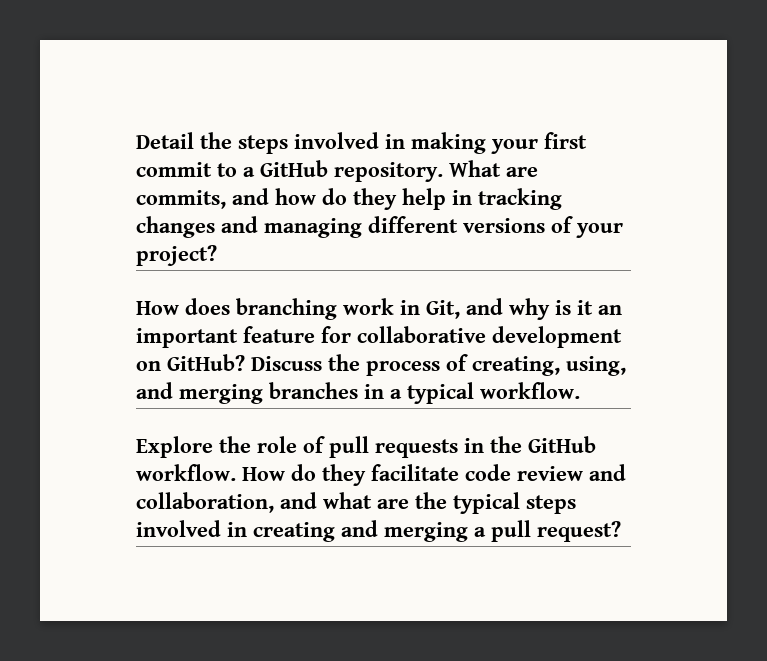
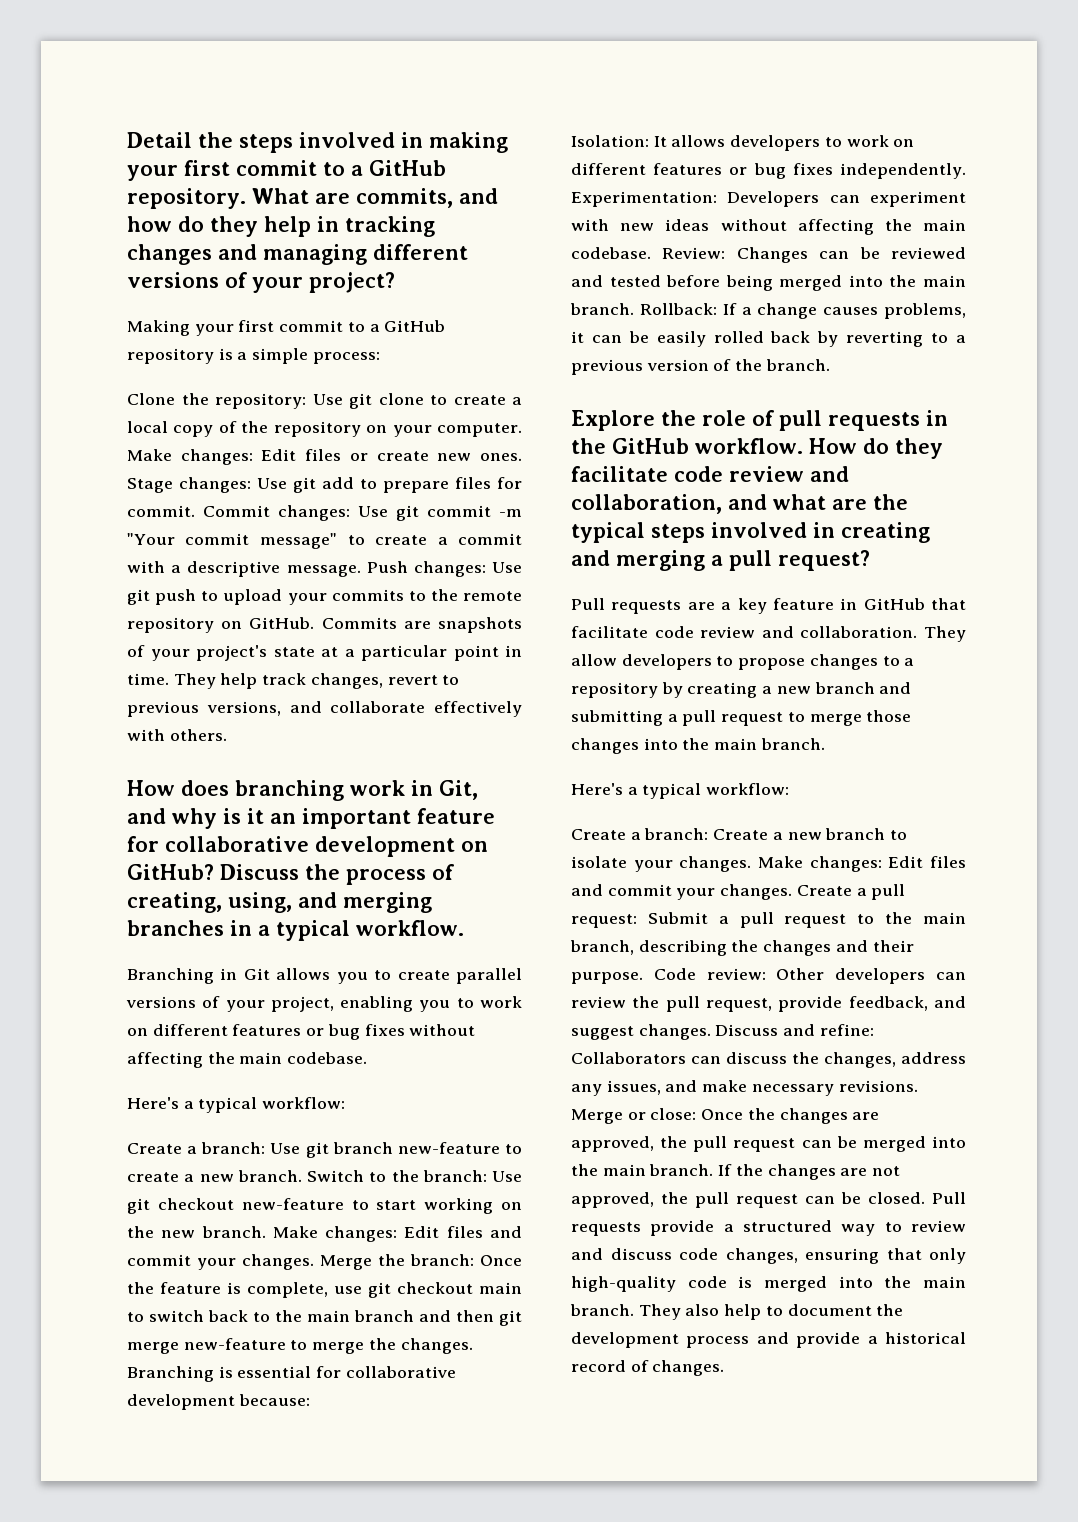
+ Making your first commit to a GitHub repository is a simple process:
+ Clone the repository: Use git clone to create a local copy of the repository on your computer. Make changes: Edit files or create new ones. Stage changes: Use git add to prepare files for commit. Commit changes: Use git commit -m "Your commit message" to create a commit with a descriptive message. Push changes: Use git push to upload your commits to the remote repository on GitHub. Commits are snapshots of your project's state at a particular point in time. They help track changes, revert to previous versions, and collaborate effectively with others.
+ Branching in Git allows you to create parallel versions of your project, enabling you to work on different features or bug fixes without affecting the main codebase.
+ Here's a typical workflow:
+ Create a branch: Use git branch new-feature to create a new branch. Switch to the branch: Use git checkout new-feature to start working on the new branch. Make changes: Edit files and commit your changes. Merge the branch: Once the feature is complete, use git checkout main to switch back to the main branch and then git merge new-feature to merge the changes. Branching is essential for collaborative development because:
+ Isolation: It allows developers to work on different features or bug fixes independently. Experimentation: Developers can experiment with new ideas without affecting the main codebase. Review: Changes can be reviewed and tested before being merged into the main branch. Rollback: If a change causes problems, it can be easily rolled back by reverting to a previous version of the branch.
+ Pull requests are a key feature in GitHub that facilitate code review and collaboration. They allow developers to propose changes to a repository by creating a new branch and submitting a pull request to merge those changes into the main branch.
+ Here's a typical workflow:
+ Create a branch: Create a new branch to isolate your changes. Make changes: Edit files and commit your changes. Create a pull request: Submit a pull request to the main branch, describing the changes and their purpose. Code review: Other developers can review the pull request, provide feedback, and suggest changes. Discuss and refine: Collaborators can discuss the changes, address any issues, and make necessary revisions. Merge or close: Once the changes are approved, the pull request can be merged into the main branch. If the changes are not approved, the pull request can be closed. Pull requests provide a structured way to review and discuss code changes, ensuring that only high-quality code is merged into the main branch. They also help to document the development process and provide a historical record of changes.

